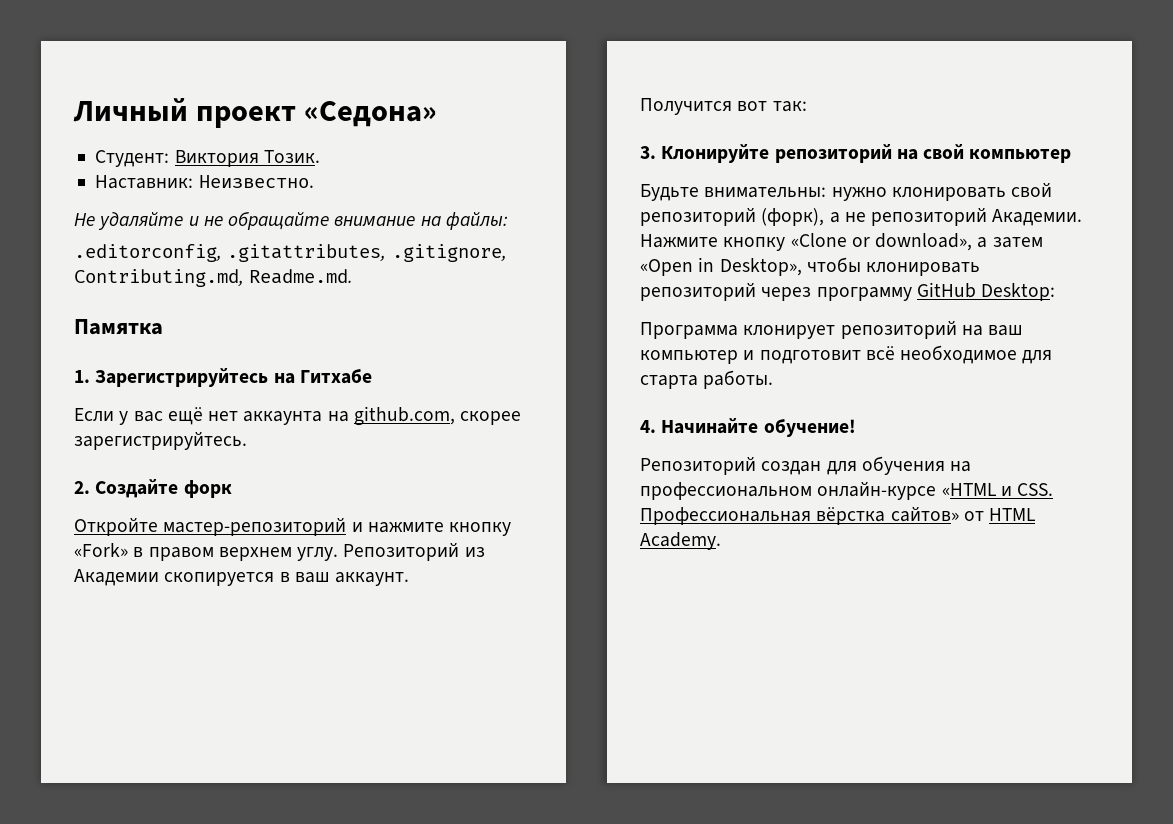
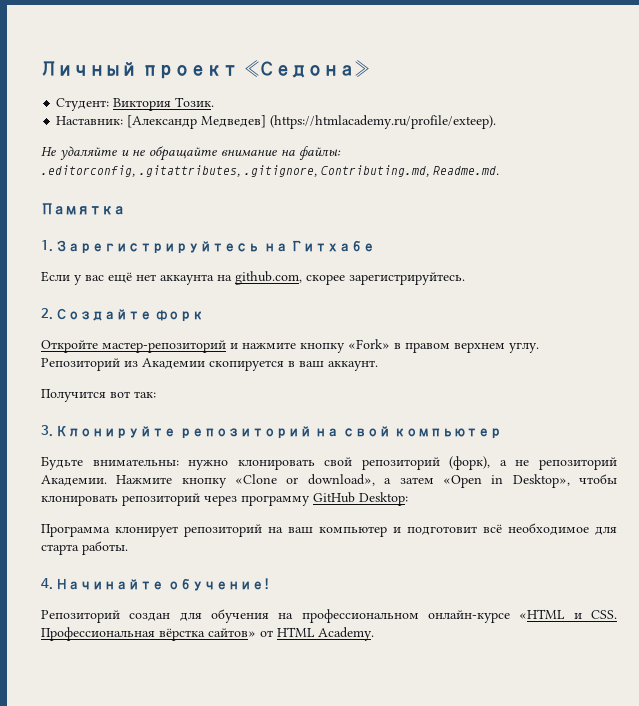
- Наставник: Неизвестно.
+ Наставник: [Александр Медведев] (https://htmlacademy.ru/profile/exteep).

